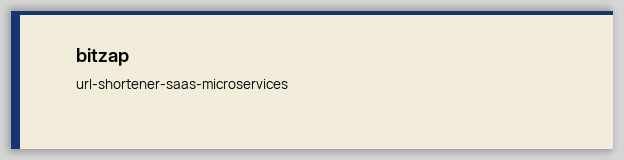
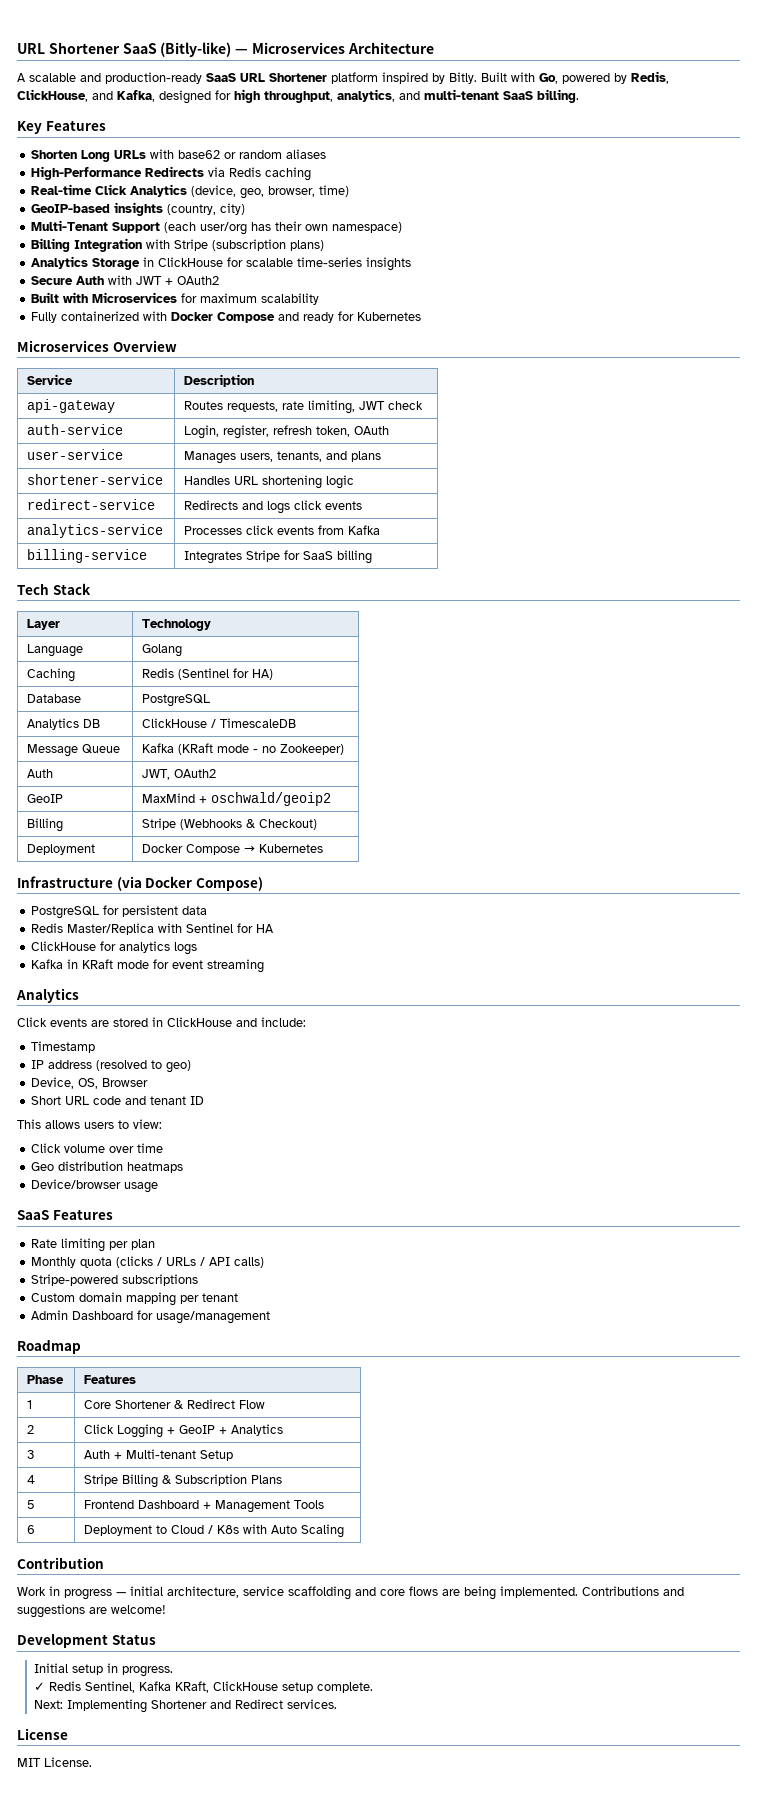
- bitzap
- url-shortener-saas-microservices
+ URL Shortener SaaS (Bitly-like) — Microservices Architecture
+ A scalable and production-ready SaaS URL Shortener platform inspired by Bitly. Built with Go, powered by Redis, ClickHouse, and Kafka, designed for high throughput, analytics, and multi-tenant SaaS billing.
+ Key Features
+ Shorten Long URLs with base62 or random aliases
+ High-Performance Redirects via Redis caching
+ Real-time Click Analytics (device, geo, browser, time)
+ GeoIP-based insights (country, city)
+ Multi-Tenant Support (each user/org has their own namespace)
+ Billing Integration with Stripe (subscription plans)
+ Analytics Storage in ClickHouse for scalable time-series insights
+ Secure Auth with JWT + OAuth2
+ Built with Microservices for maximum scalability
+ Fully containerized with Docker Compose and ready for Kubernetes
+ Microservices Overview
+ Service | Description
+ api-gateway | Routes requests, rate limiting, JWT check
+ auth-service | Login, register, refresh token, OAuth
+ user-service | Manages users, tenants, and plans
+ shortener-service | Handles URL shortening logic
+ redirect-service | Redirects and logs click events
+ analytics-service | Processes click events from Kafka
+ billing-service | Integrates Stripe for SaaS billing
+ Tech Stack
+ Layer | Technology
+ Language | Golang
+ Caching | Redis (Sentinel for HA)
+ Database | PostgreSQL
+ Analytics DB | ClickHouse / TimescaleDB
+ Message Queue | Kafka (KRaft mode - no Zookeeper)
+ Auth | JWT, OAuth2
+ GeoIP | MaxMind + oschwald/geoip2
+ Billing | Stripe (Webhooks & Checkout)
+ Deployment | Docker Compose → Kubernetes
+ Infrastructure (via Docker Compose)
+ PostgreSQL for persistent data
+ Redis Master/Replica with Sentinel for HA
+ ClickHouse for analytics logs
+ Kafka in KRaft mode for event streaming
+ Analytics
+ Click events are stored in ClickHouse and include:
+ Timestamp
+ IP address (resolved to geo)
+ Device, OS, Browser
+ Short URL code and tenant ID
+ This allows users to view:
+ Click volume over time
+ Geo distribution heatmaps
+ Device/browser usage
+ SaaS Features
+ Rate limiting per plan
+ Monthly quota (clicks / URLs / API calls)
+ Stripe-powered subscriptions
+ Custom domain mapping per tenant
+ Admin Dashboard for usage/management
+ Roadmap
+ Phase | Features
+ 1 | Core Shortener & Redirect Flow
+ 2 | Click Logging + GeoIP + Analytics
+ 3 | Auth + Multi-tenant Setup
+ 4 | Stripe Billing & Subscription Plans
+ 5 | Frontend Dashboard + Management Tools
+ 6 | Deployment to Cloud / K8s with Auto Scaling
+ Contribution
+ Work in progress — initial architecture, service scaffolding and core flows are being implemented. Contributions and suggestions are welcome!
+ Development Status
+ Initial setup in progress.
+ ✓ Redis Sentinel, Kafka KRaft, ClickHouse setup complete.
+ Next: Implementing Shortener and Redirect services.
+ License
+ MIT License.

